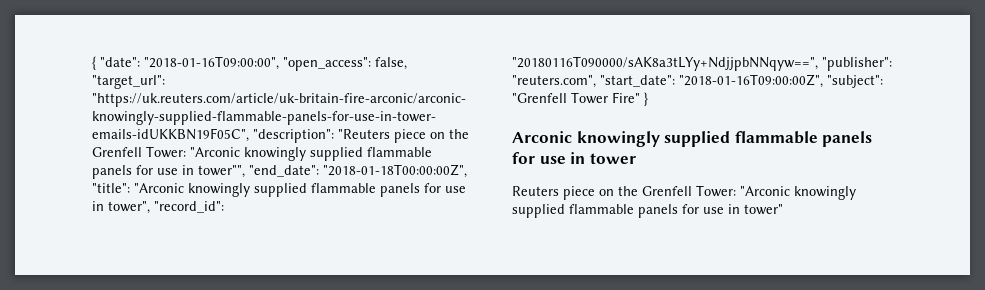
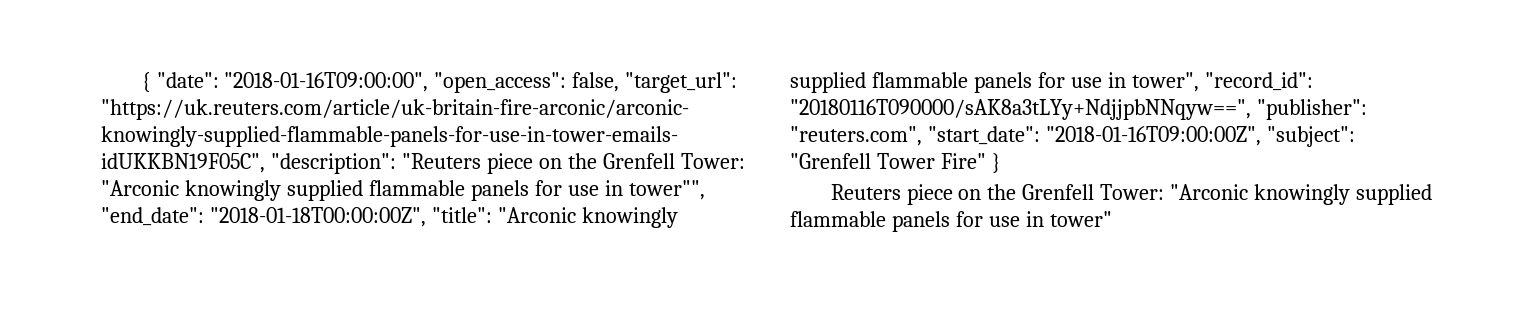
- Arconic knowingly supplied flammable panels for use in tower

